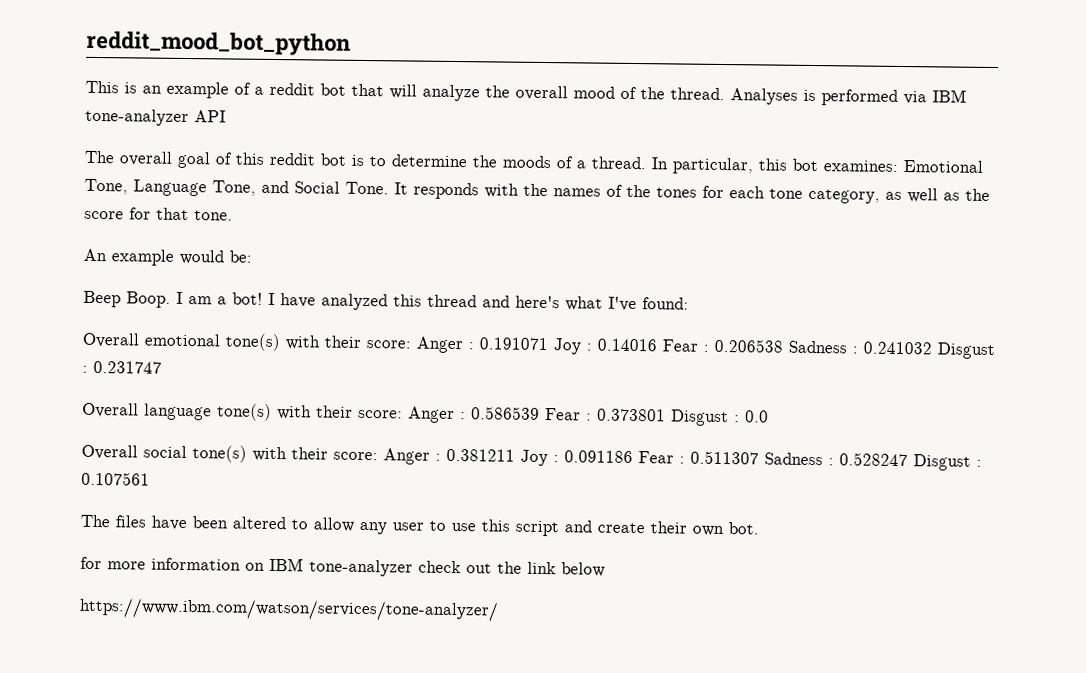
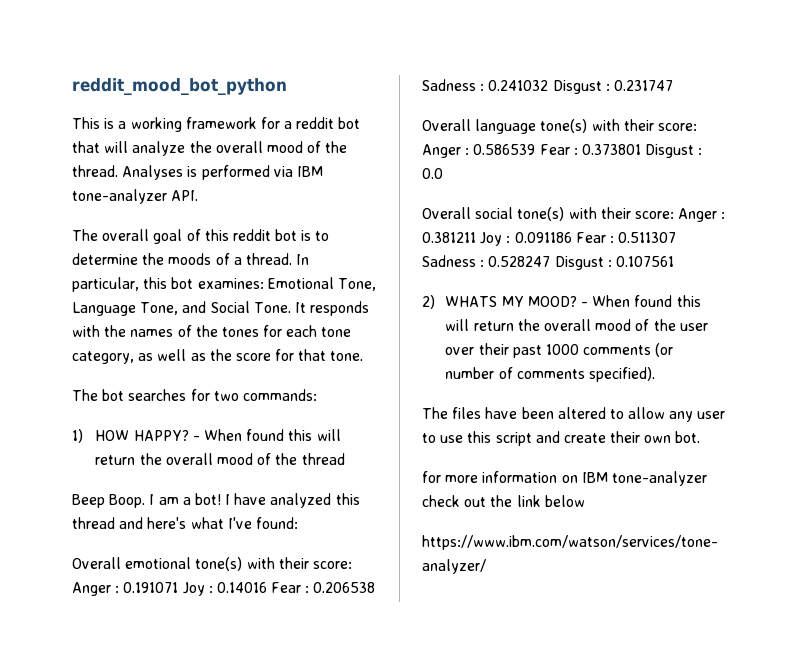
- This is an example of a reddit bot that will analyze the overall mood of the thread.
+ This is a working framework for a reddit bot that will analyze the overall mood of the thread.
- Analyses is performed via IBM tone-analyzer API
+ Analyses is performed via IBM tone-analyzer API.
- An example would be:
+ The bot searches for two commands:
+ 1) HOW HAPPY? - When found this will return the overall mood of the thread
+ 2) WHATS MY MOOD? - When found this will return the overall mood of the user over their past 1000 comments (or number of comments specified).

